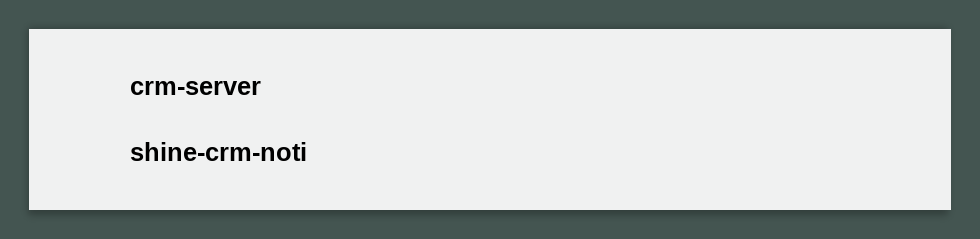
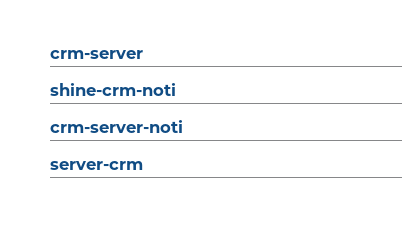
+ crm-server-noti
+ server-crm

